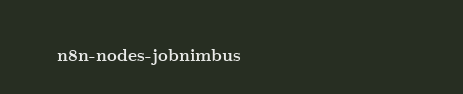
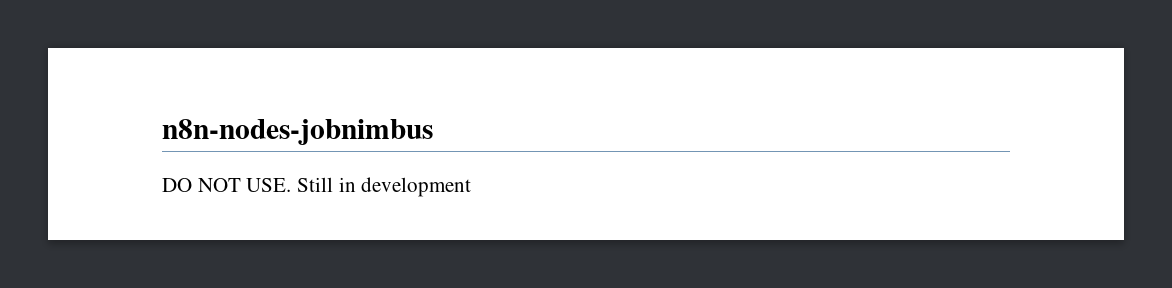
+ DO NOT USE. Still in development

